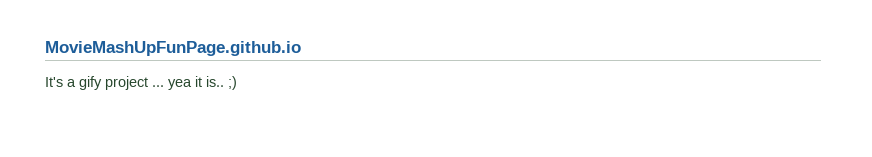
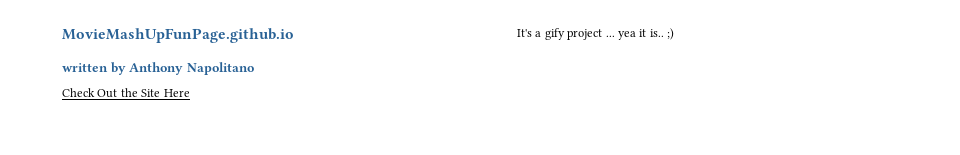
+ written by Anthony Napolitano
+ Check Out the Site Here

